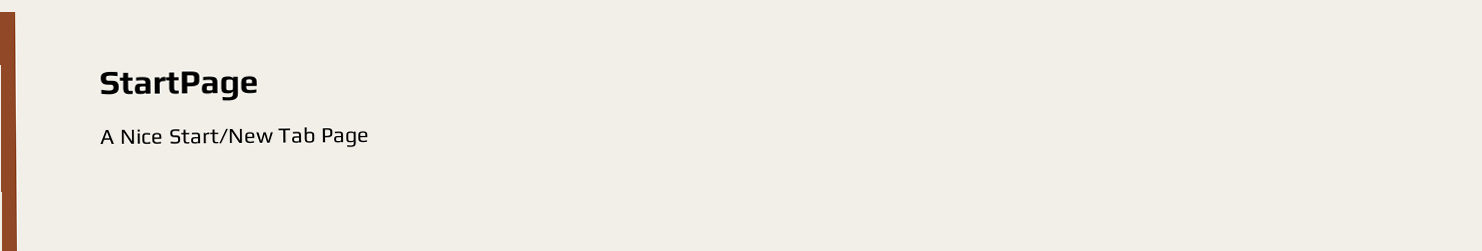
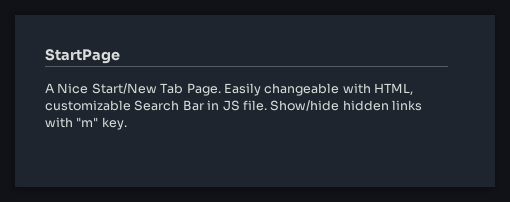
- A Nice Start/New Tab Page
+ A Nice Start/New Tab Page. Easily changeable with HTML, customizable Search Bar in JS file. Show/hide hidden links with "m" key.

